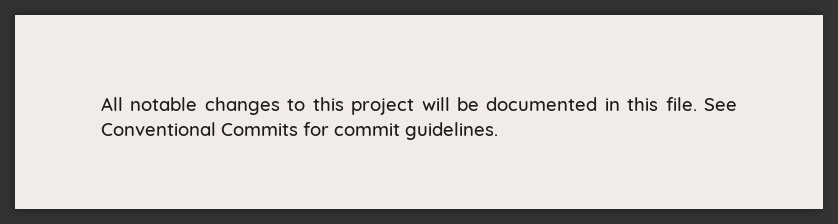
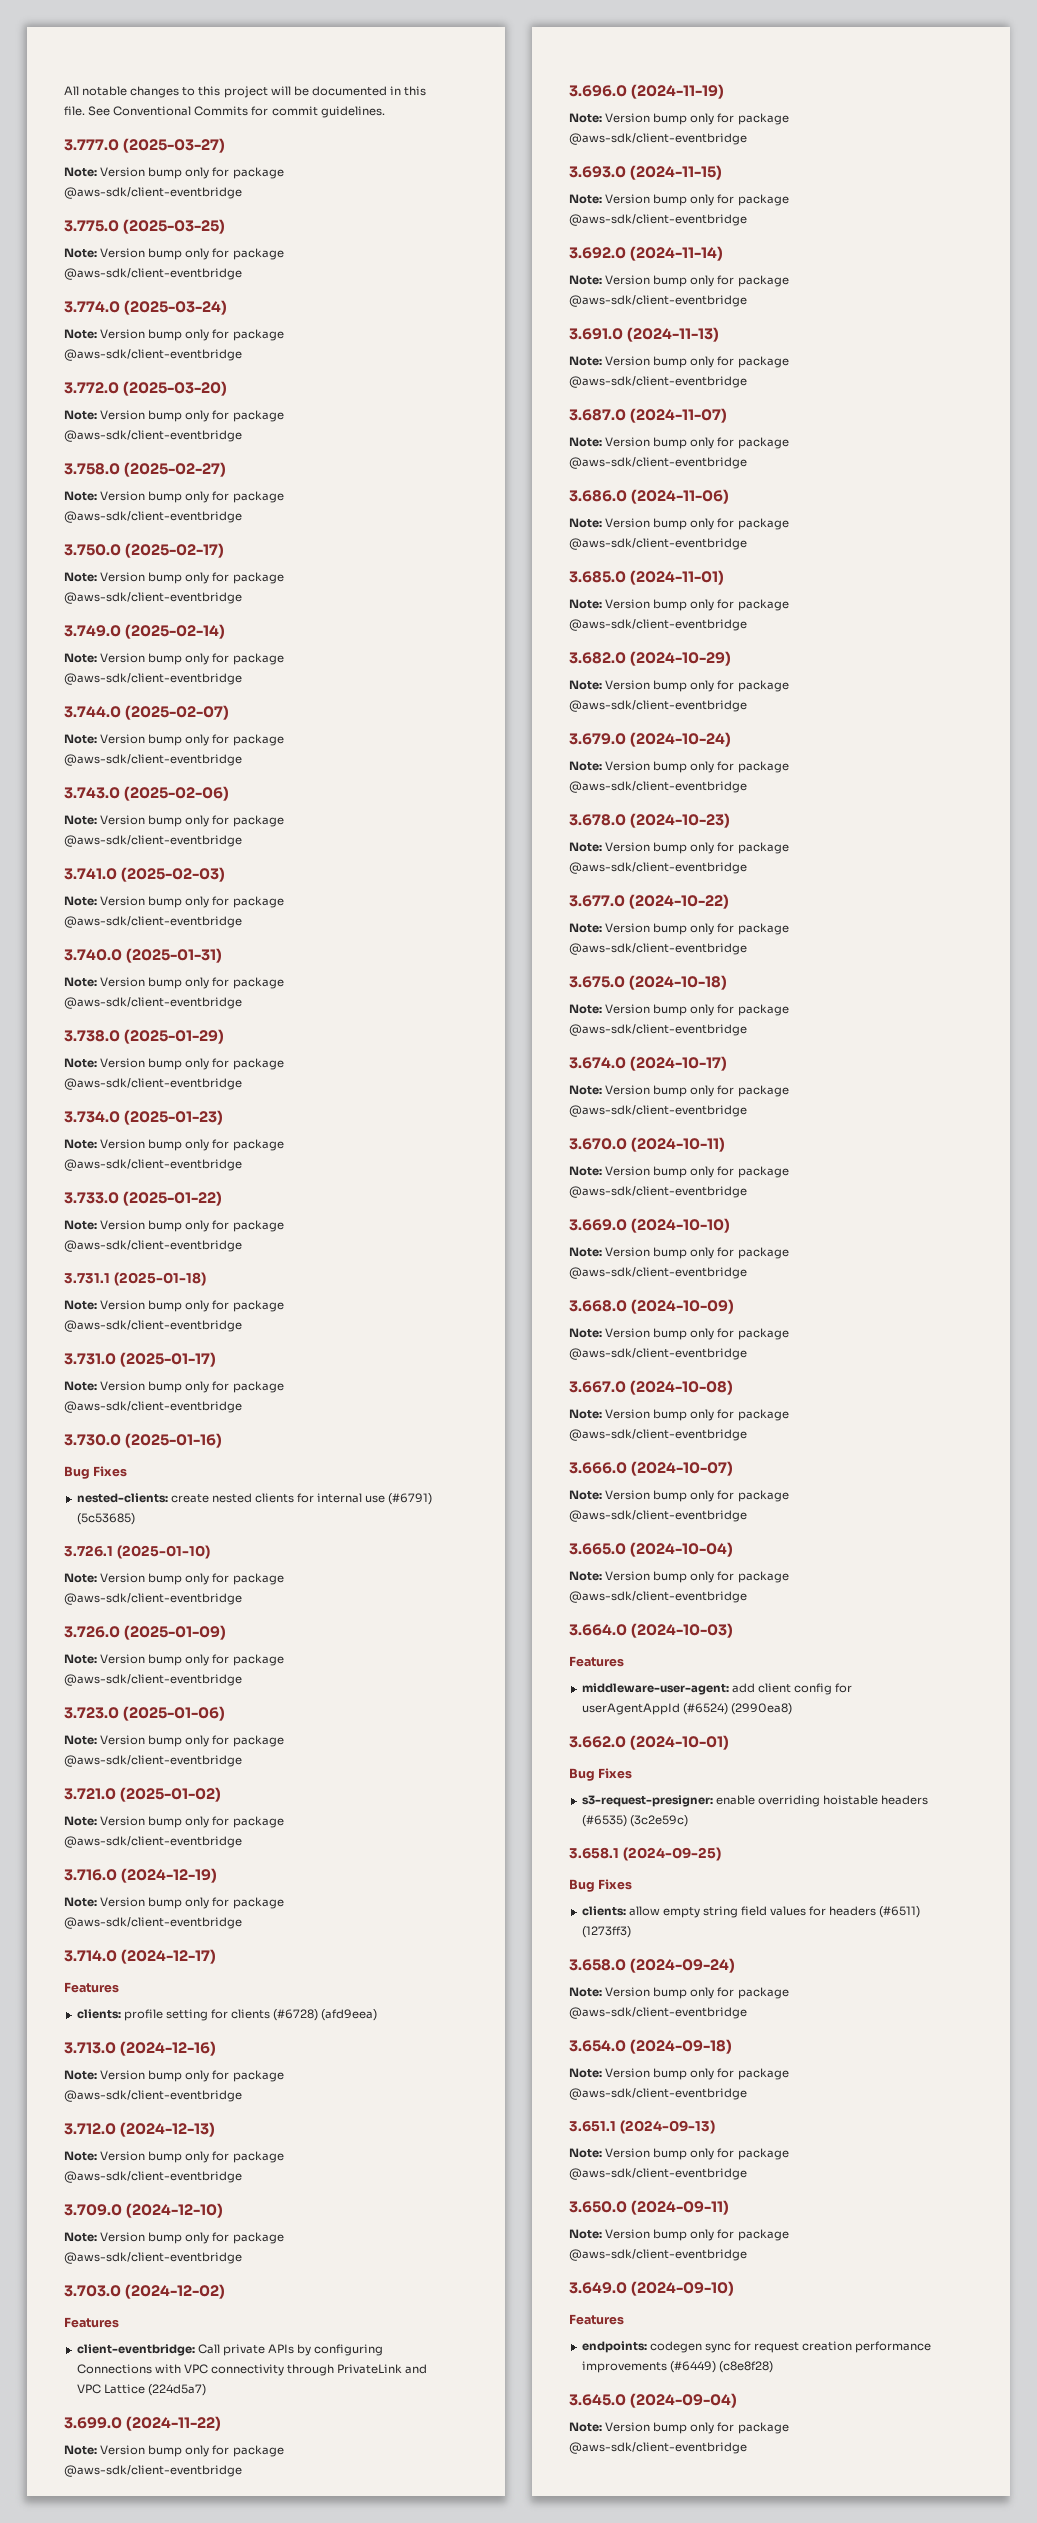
+ 3.777.0 (2025-03-27)
+ Note: Version bump only for package @aws-sdk/client-eventbridge
+ 3.775.0 (2025-03-25)
+ Note: Version bump only for package @aws-sdk/client-eventbridge
+ 3.774.0 (2025-03-24)
+ Note: Version bump only for package @aws-sdk/client-eventbridge
+ 3.772.0 (2025-03-20)
+ Note: Version bump only for package @aws-sdk/client-eventbridge
+ 3.758.0 (2025-02-27)
+ Note: Version bump only for package @aws-sdk/client-eventbridge
+ 3.750.0 (2025-02-17)
+ Note: Version bump only for package @aws-sdk/client-eventbridge
+ 3.749.0 (2025-02-14)
+ Note: Version bump only for package @aws-sdk/client-eventbridge
+ 3.744.0 (2025-02-07)
+ Note: Version bump only for package @aws-sdk/client-eventbridge
+ 3.743.0 (2025-02-06)
+ Note: Version bump only for package @aws-sdk/client-eventbridge
+ 3.741.0 (2025-02-03)
+ Note: Version bump only for package @aws-sdk/client-eventbridge
+ 3.740.0 (2025-01-31)
+ Note: Version bump only for package @aws-sdk/client-eventbridge
+ 3.738.0 (2025-01-29)
+ Note: Version bump only for package @aws-sdk/client-eventbridge
+ 3.734.0 (2025-01-23)
+ Note: Version bump only for package @aws-sdk/client-eventbridge
+ 3.733.0 (2025-01-22)
+ Note: Version bump only for package @aws-sdk/client-eventbridge
+ 3.731.1 (2025-01-18)
+ Note: Version bump only for package @aws-sdk/client-eventbridge
+ 3.731.0 (2025-01-17)
+ Note: Version bump only for package @aws-sdk/client-eventbridge
+ 3.730.0 (2025-01-16)
+ Bug Fixes
+ nested-clients: create nested clients for internal use (#6791) (5c53685)
+ 3.726.1 (2025-01-10)
+ Note: Version bump only for package @aws-sdk/client-eventbridge
+ 3.726.0 (2025-01-09)
+ Note: Version bump only for package @aws-sdk/client-eventbridge
+ 3.723.0 (2025-01-06)
+ Note: Version bump only for package @aws-sdk/client-eventbridge
+ 3.721.0 (2025-01-02)
+ Note: Version bump only for package @aws-sdk/client-eventbridge
+ 3.716.0 (2024-12-19)
+ Note: Version bump only for package @aws-sdk/client-eventbridge
+ 3.714.0 (2024-12-17)
+ Features
+ clients: profile setting for clients (#6728) (afd9eea)
+ 3.713.0 (2024-12-16)
+ Note: Version bump only for package @aws-sdk/client-eventbridge
+ 3.712.0 (2024-12-13)
+ Note: Version bump only for package @aws-sdk/client-eventbridge
+ 3.709.0 (2024-12-10)
+ Note: Version bump only for package @aws-sdk/client-eventbridge
+ 3.703.0 (2024-12-02)
+ Features
+ client-eventbridge: Call private APIs by configuring Connections with VPC connectivity through PrivateLink and VPC Lattice (224d5a7)
+ 3.699.0 (2024-11-22)
+ Note: Version bump only for package @aws-sdk/client-eventbridge
+ 3.696.0 (2024-11-19)
+ Note: Version bump only for package @aws-sdk/client-eventbridge
+ 3.693.0 (2024-11-15)
+ Note: Version bump only for package @aws-sdk/client-eventbridge
+ 3.692.0 (2024-11-14)
+ Note: Version bump only for package @aws-sdk/client-eventbridge
+ 3.691.0 (2024-11-13)
+ Note: Version bump only for package @aws-sdk/client-eventbridge
+ 3.687.0 (2024-11-07)
+ Note: Version bump only for package @aws-sdk/client-eventbridge
+ 3.686.0 (2024-11-06)
+ Note: Version bump only for package @aws-sdk/client-eventbridge
+ 3.685.0 (2024-11-01)
+ Note: Version bump only for package @aws-sdk/client-eventbridge
+ 3.682.0 (2024-10-29)
+ Note: Version bump only for package @aws-sdk/client-eventbridge
+ 3.679.0 (2024-10-24)
+ Note: Version bump only for package @aws-sdk/client-eventbridge
+ 3.678.0 (2024-10-23)
+ Note: Version bump only for package @aws-sdk/client-eventbridge
+ 3.677.0 (2024-10-22)
+ Note: Version bump only for package @aws-sdk/client-eventbridge
+ 3.675.0 (2024-10-18)
+ Note: Version bump only for package @aws-sdk/client-eventbridge
+ 3.674.0 (2024-10-17)
+ Note: Version bump only for package @aws-sdk/client-eventbridge
+ 3.670.0 (2024-10-11)
+ Note: Version bump only for package @aws-sdk/client-eventbridge
+ 3.669.0 (2024-10-10)
+ Note: Version bump only for package @aws-sdk/client-eventbridge
+ 3.668.0 (2024-10-09)
+ Note: Version bump only for package @aws-sdk/client-eventbridge
+ 3.667.0 (2024-10-08)
+ Note: Version bump only for package @aws-sdk/client-eventbridge
+ 3.666.0 (2024-10-07)
+ Note: Version bump only for package @aws-sdk/client-eventbridge
+ 3.665.0 (2024-10-04)
+ Note: Version bump only for package @aws-sdk/client-eventbridge
+ 3.664.0 (2024-10-03)
+ Features
+ middleware-user-agent: add client config for userAgentAppId (#6524) (2990ea8)
+ 3.662.0 (2024-10-01)
+ Bug Fixes
+ s3-request-presigner: enable overriding hoistable headers (#6535) (3c2e59c)
+ 3.658.1 (2024-09-25)
+ Bug Fixes
+ clients: allow empty string field values for headers (#6511) (1273ff3)
+ 3.658.0 (2024-09-24)
+ Note: Version bump only for package @aws-sdk/client-eventbridge
+ 3.654.0 (2024-09-18)
+ Note: Version bump only for package @aws-sdk/client-eventbridge
+ 3.651.1 (2024-09-13)
+ Note: Version bump only for package @aws-sdk/client-eventbridge
+ 3.650.0 (2024-09-11)
+ Note: Version bump only for package @aws-sdk/client-eventbridge
+ 3.649.0 (2024-09-10)
+ Features
+ endpoints: codegen sync for request creation performance improvements (#6449) (c8e8f28)
+ 3.645.0 (2024-09-04)
+ Note: Version bump only for package @aws-sdk/client-eventbridge

